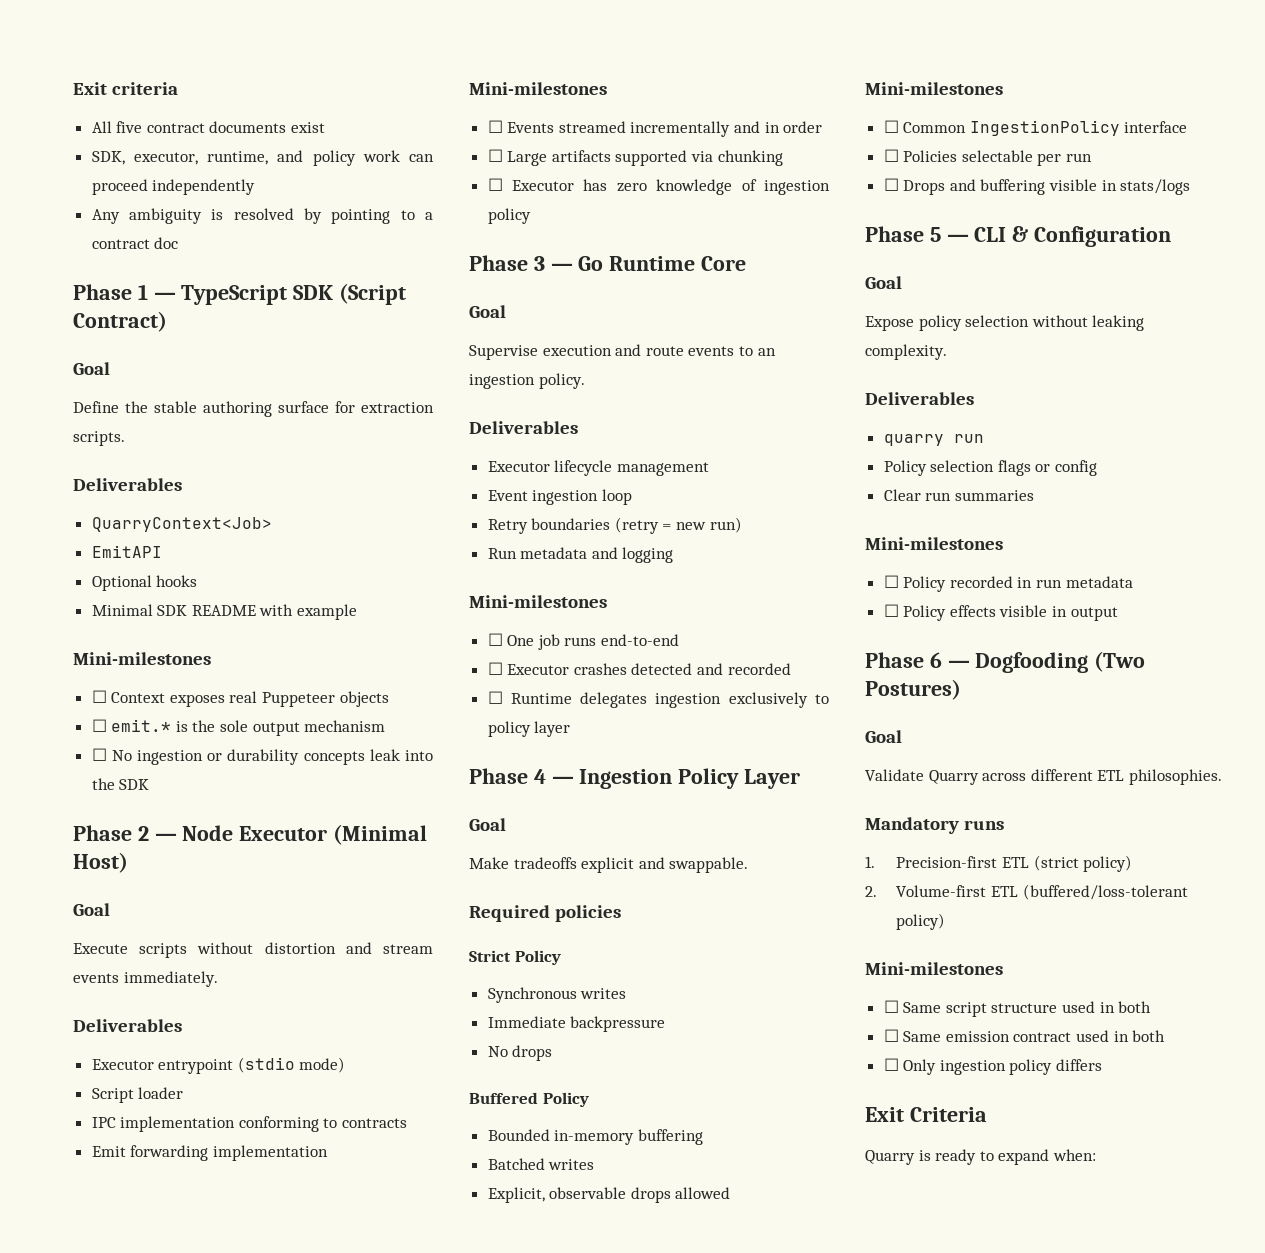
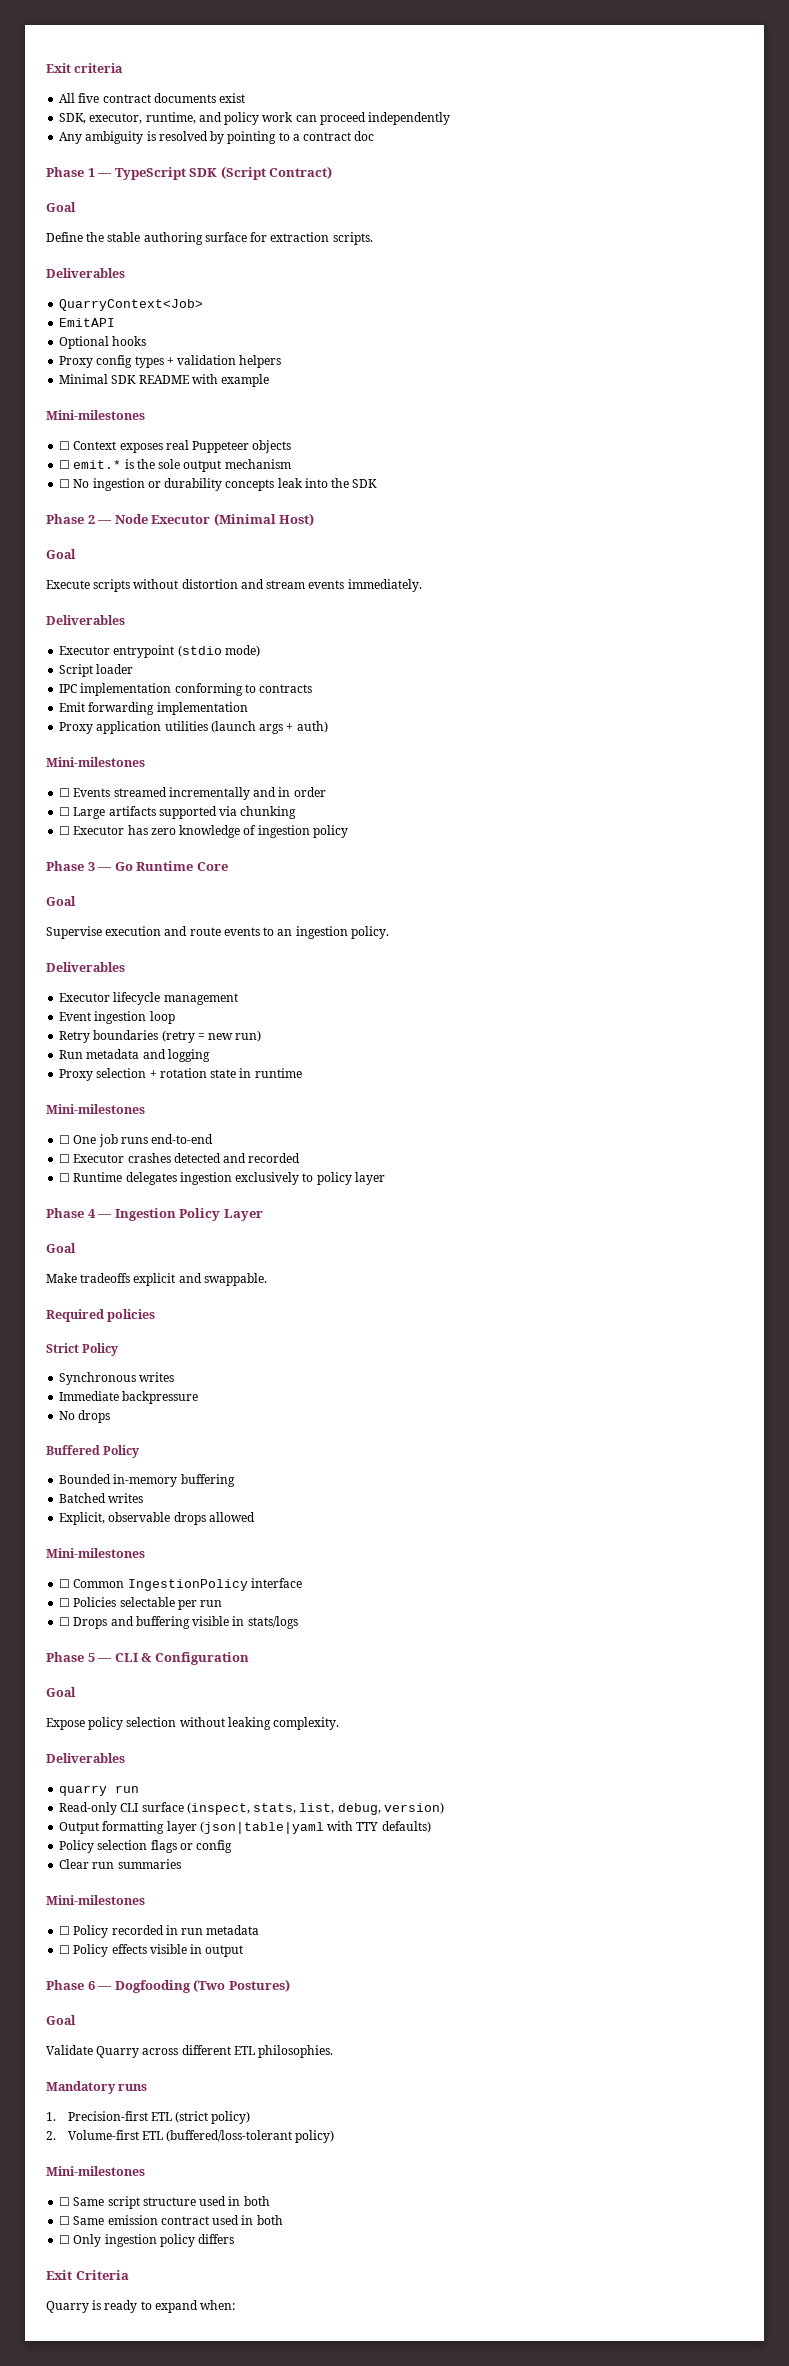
+ Proxy config types + validation helpers
+ Proxy application utilities (launch args + auth)
+ Proxy selection + rotation state in runtime
+ Read-only CLI surface (inspect, stats, list, debug, version)
+ Output formatting layer (json|table|yaml with TTY defaults)

